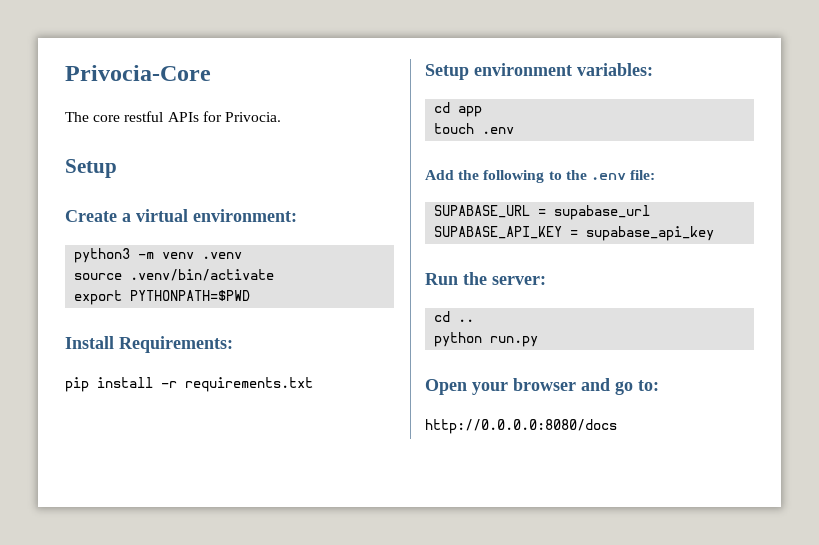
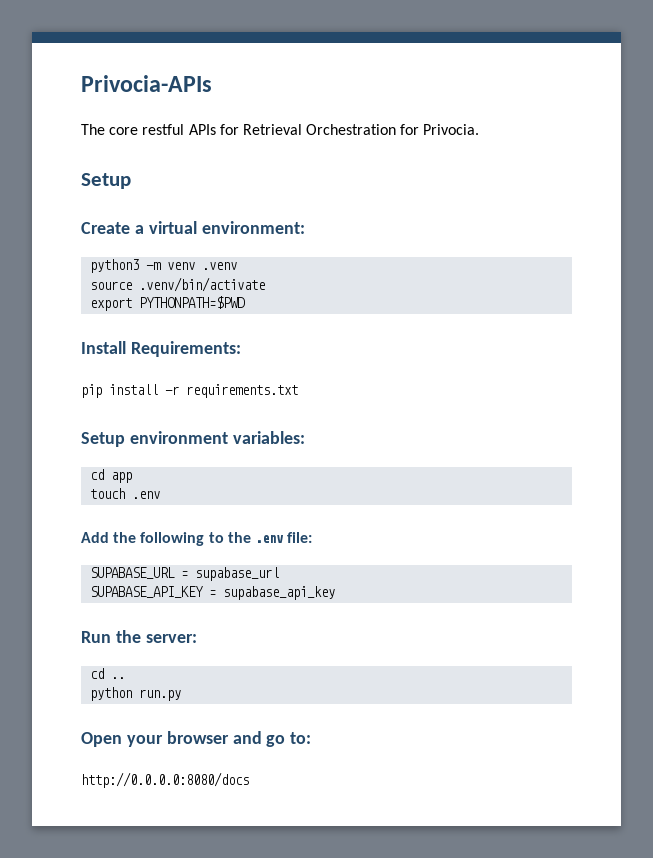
- Privocia-Core
+ Privocia-APIs
- The core restful APIs for Privocia.
+ The core restful APIs for Retrieval Orchestration for Privocia.

